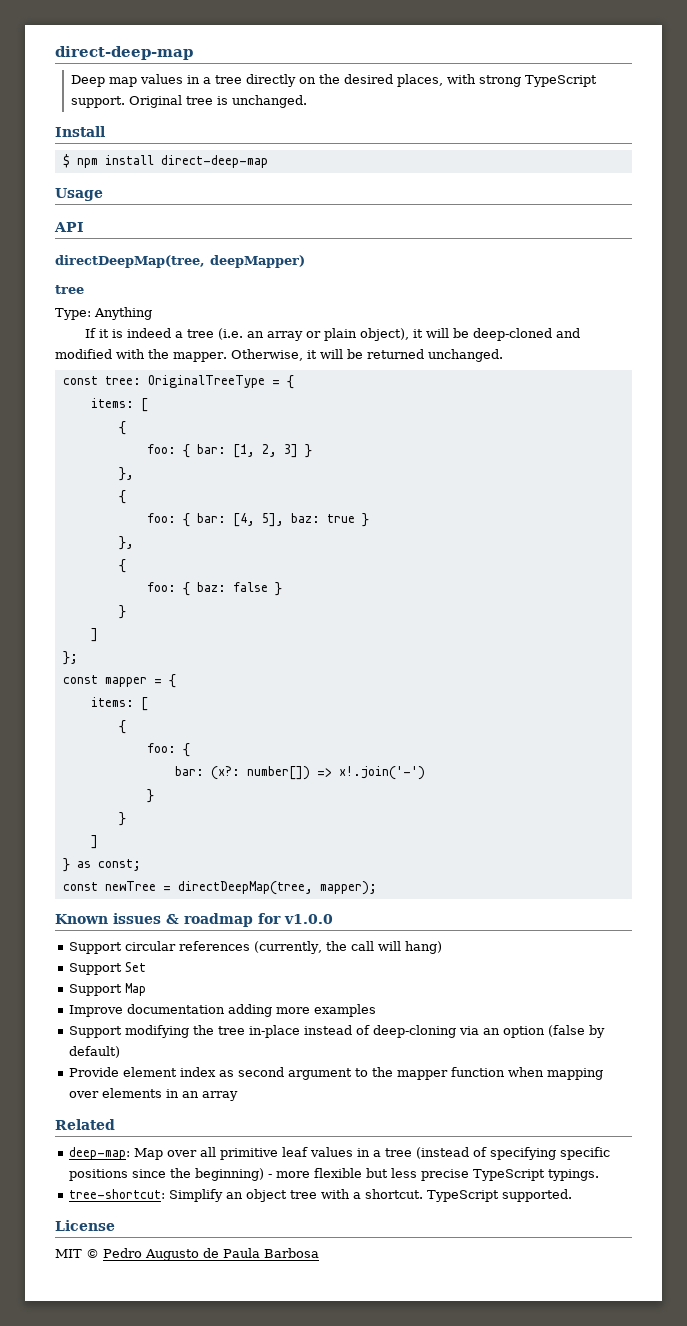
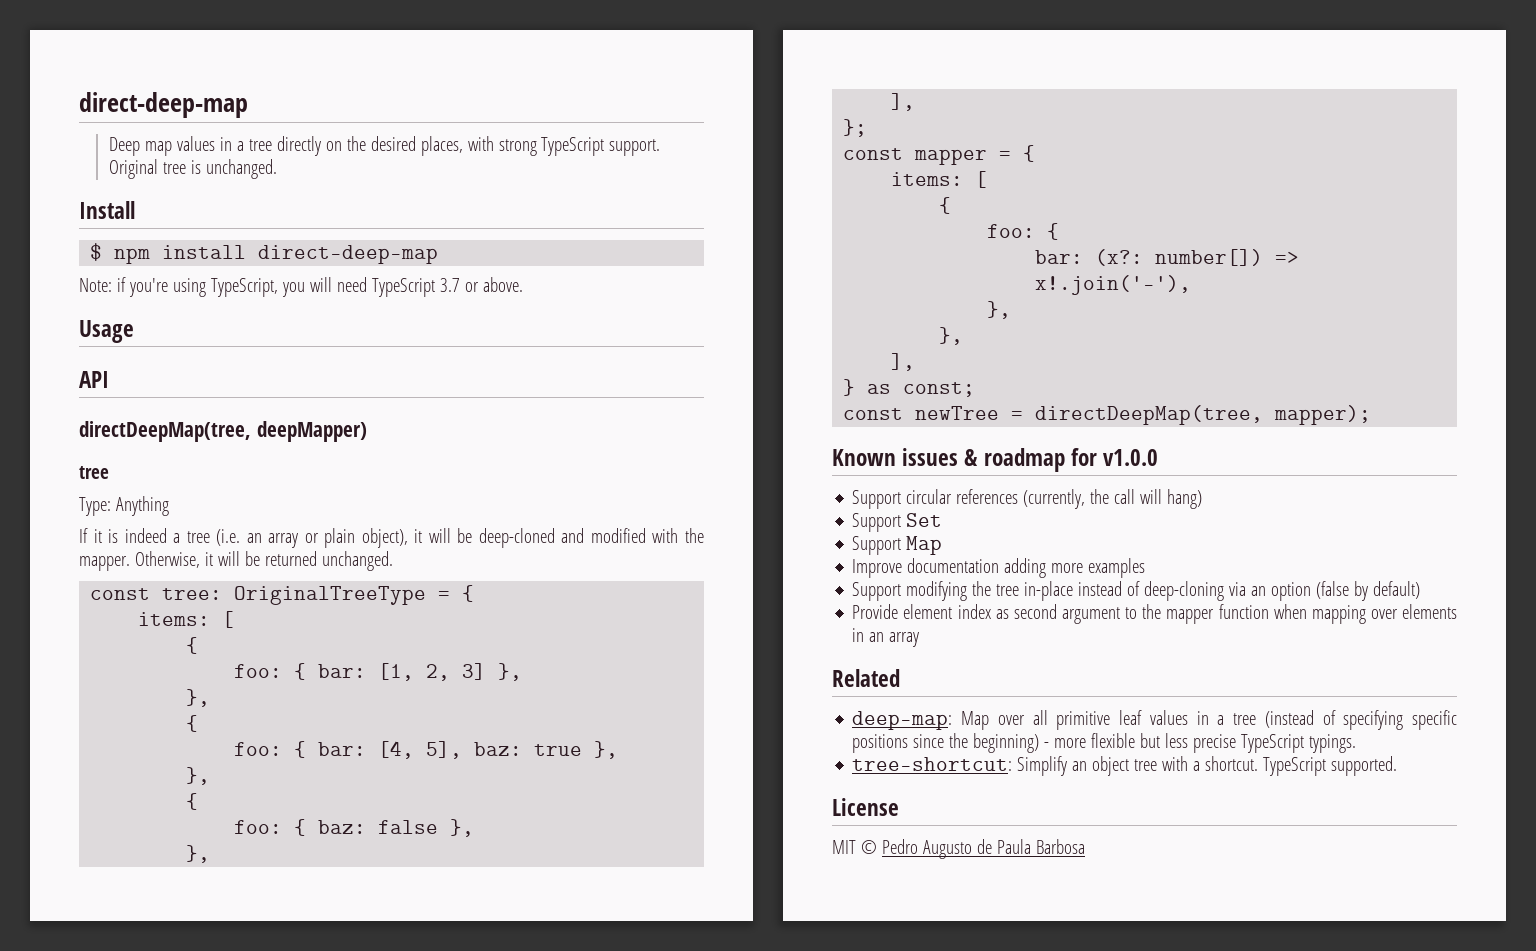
+ Note: if you're using TypeScript, you will need TypeScript 3.7 or above.
- foo: { bar: [1, 2, 3] }
+ foo: { bar: [1, 2, 3] },
- foo: { bar: [4, 5], baz: true }
+ foo: { bar: [4, 5], baz: true },
- foo: { baz: false }
- }
- ]
+ foo: { baz: false },
+ },
+ ],
- bar: (x?: number[]) => x!.join('-')
- }
- }
- ]
+ bar: (x?: number[]) => x!.join('-'),
+ },
+ },
+ ],

